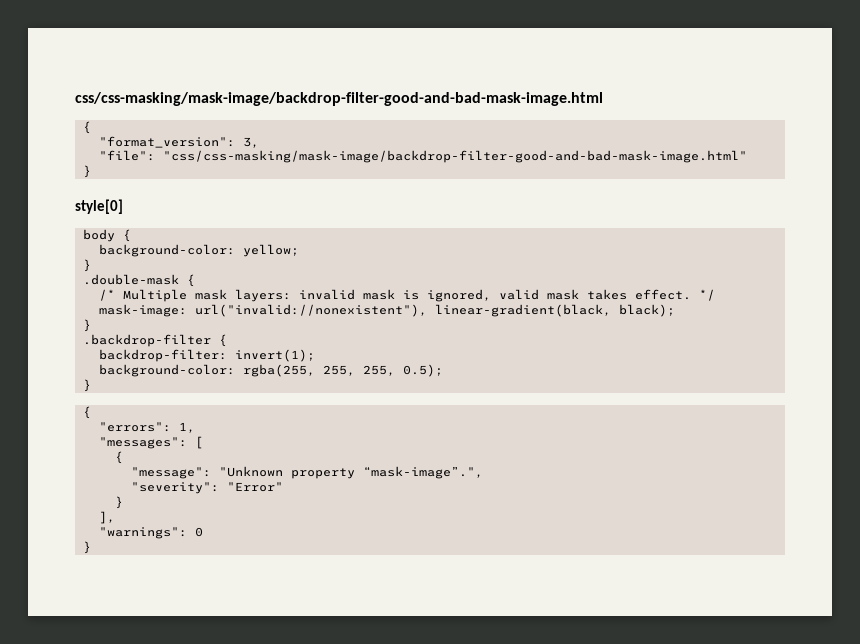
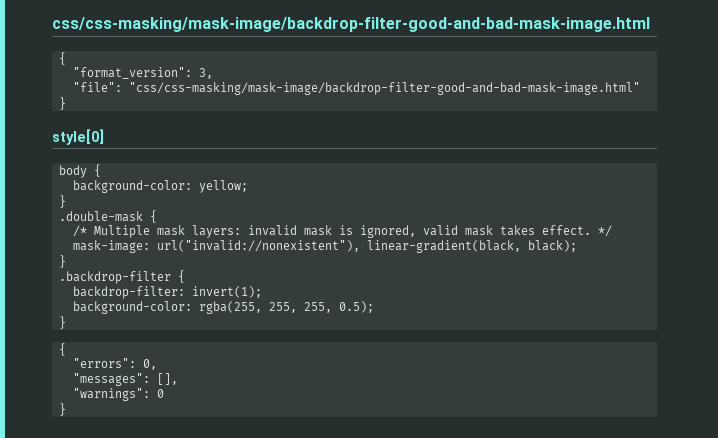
- "errors": 1,
+ "errors": 0,
- "messages": [
- {
- "message": "Unknown property “mask-image”.",
- "severity": "Error"
- }
- ],
+ "messages": [],

